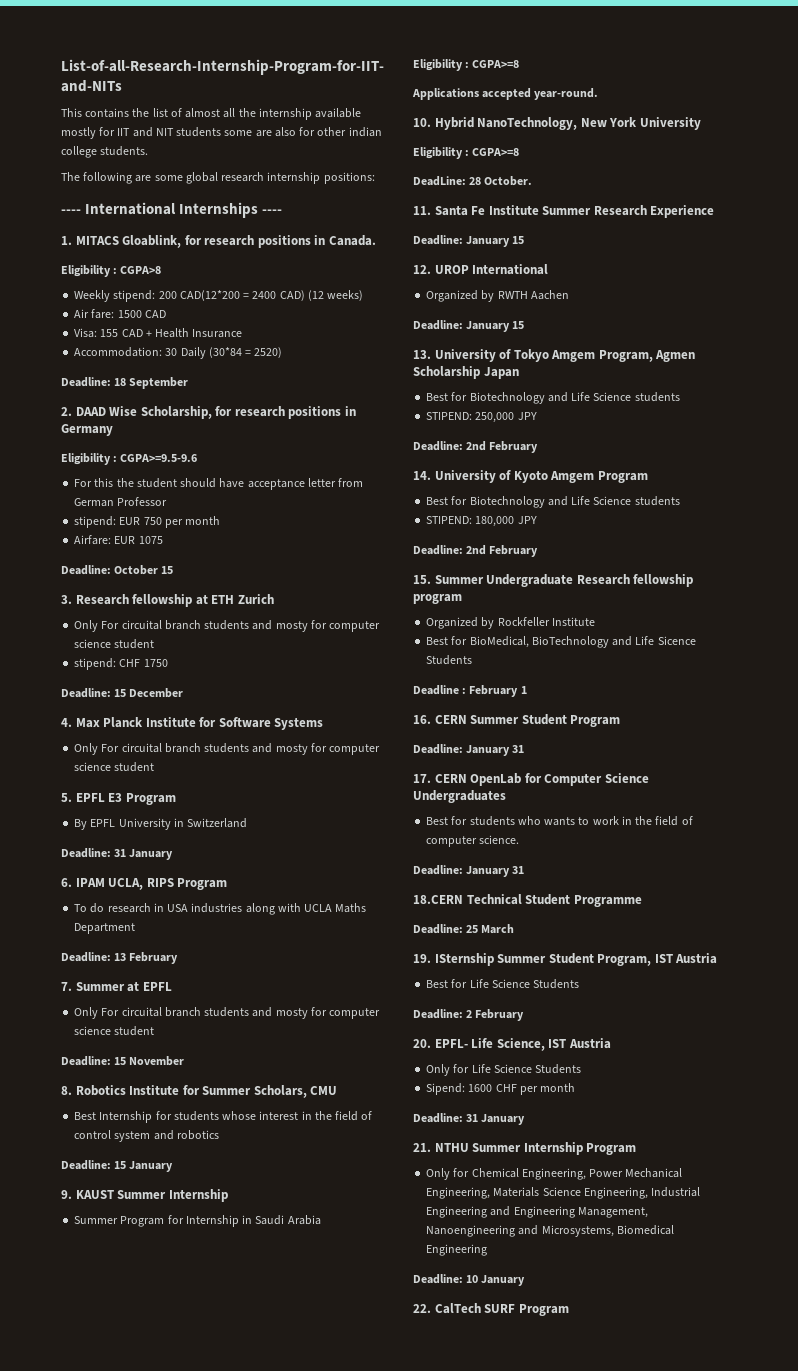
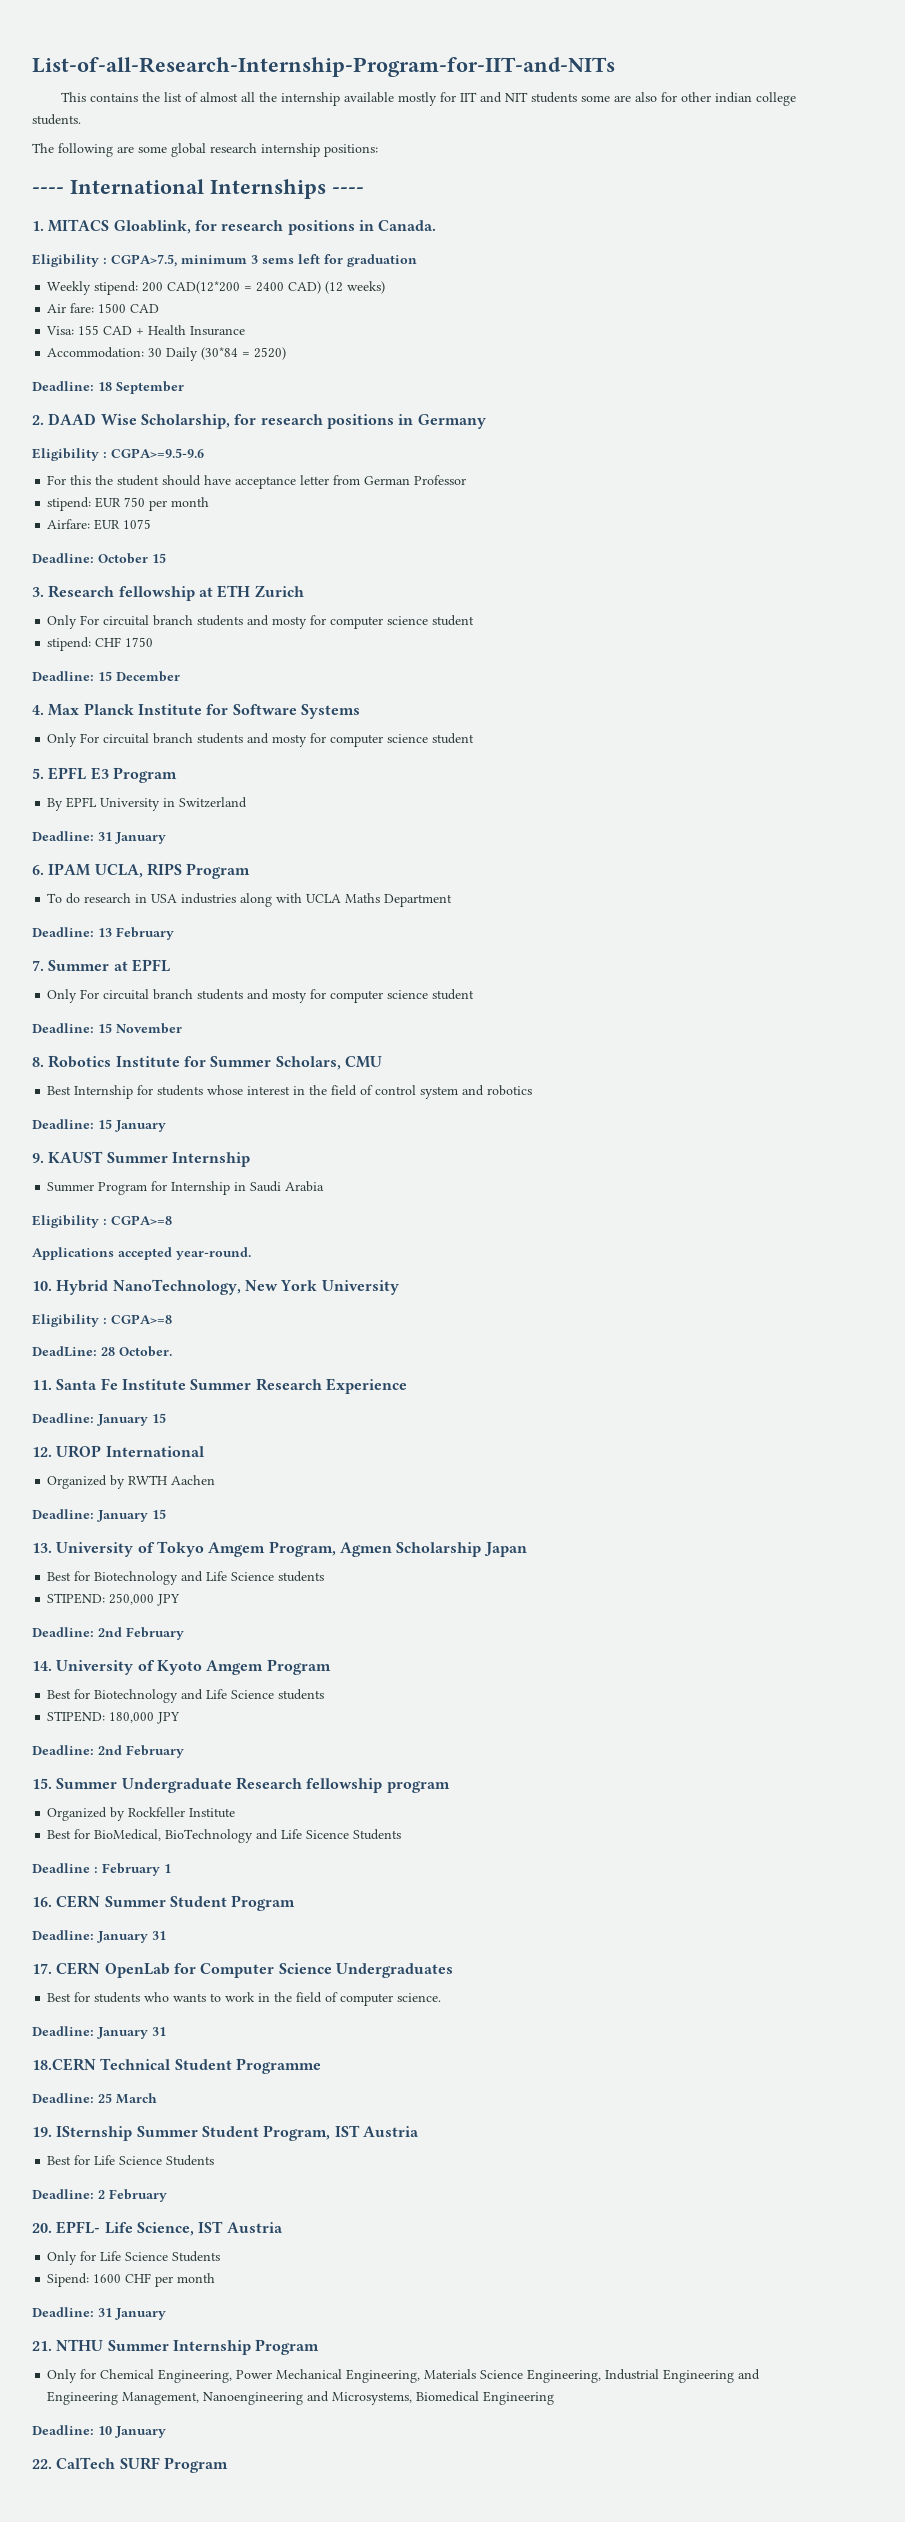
- Eligibility : CGPA>8
+ Eligibility : CGPA>7.5, minimum 3 sems left for graduation

